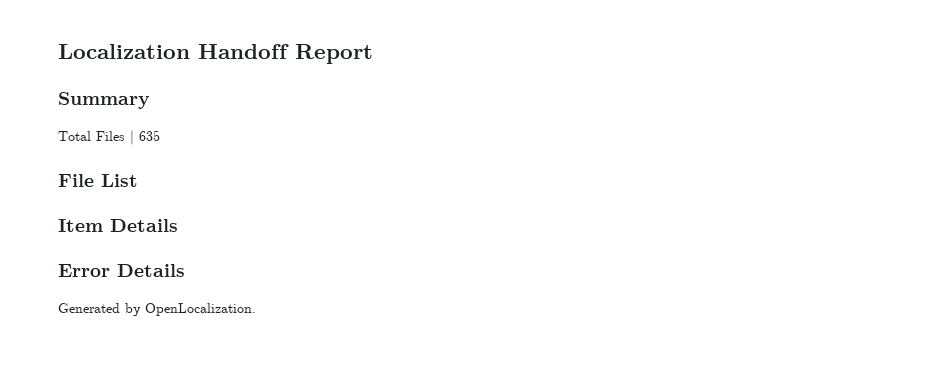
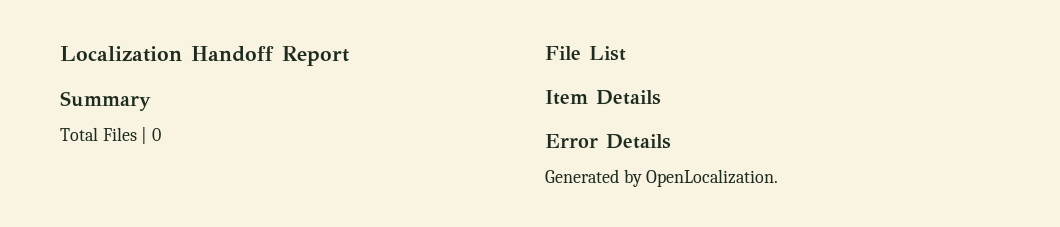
- Total Files | 635
+ Total Files | 0

